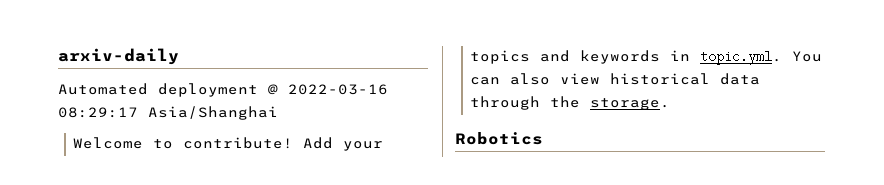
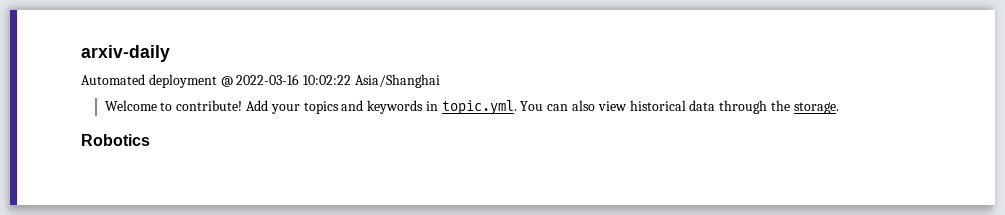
- Automated deployment @ 2022-03-16 08:29:17 Asia/Shanghai
+ Automated deployment @ 2022-03-16 10:02:22 Asia/Shanghai

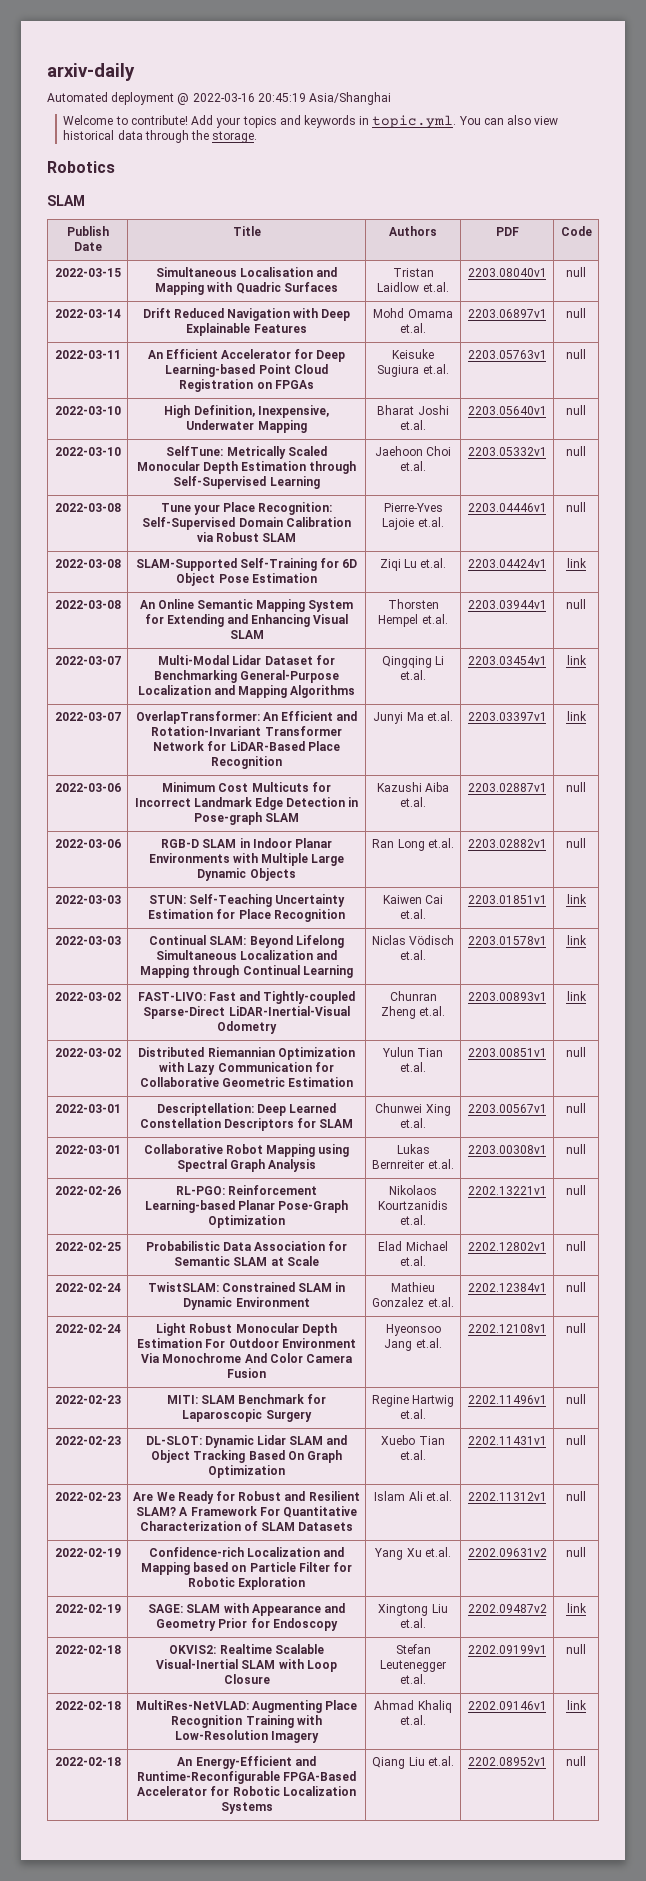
- Automated deployment @ 2022-03-16 10:02:22 Asia/Shanghai
+ Automated deployment @ 2022-03-16 20:45:19 Asia/Shanghai
  Robotics
+ SLAM
+ Publish Date | Title | Authors | PDF | Code
+ 2022-03-15 | Simultaneous Localisation and Mapping with Quadric Surfaces | Tristan Laidlow et.al. | 2203.08040v1 | null
+ 2022-03-14 | Drift Reduced Navigation with Deep Explainable Features | Mohd Omama et.al. | 2203.06897v1 | null
+ 2022-03-11 | An Efficient Accelerator for Deep Learning-based Point Cloud Registration on FPGAs | Keisuke Sugiura et.al. | 2203.05763v1 | null
+ 2022-03-10 | High Definition, Inexpensive, Underwater Mapping | Bharat Joshi et.al. | 2203.05640v1 | null
+ 2022-03-10 | SelfTune: Metrically Scaled Monocular Depth Estimation through Self-Supervised Learning | Jaehoon Choi et.al. | 2203.05332v1 | null
+ 2022-03-08 | Tune your Place Recognition: Self-Supervised Domain Calibration via Robust SLAM | Pierre-Yves Lajoie et.al. | 2203.04446v1 | null
+ 2022-03-08 | SLAM-Supported Self-Training for 6D Object Pose Estimation | Ziqi Lu et.al. | 2203.04424v1 | link
+ 2022-03-08 | An Online Semantic Mapping System for Extending and Enhancing Visual SLAM | Thorsten Hempel et.al. | 2203.03944v1 | null
+ 2022-03-07 | Multi-Modal Lidar Dataset for Benchmarking General-Purpose Localization and Mapping Algorithms | Qingqing Li et.al. | 2203.03454v1 | link
+ 2022-03-07 | OverlapTransformer: An Efficient and Rotation-Invariant Transformer Network for LiDAR-Based Place Recognition | Junyi Ma et.al. | 2203.03397v1 | link
+ 2022-03-06 | Minimum Cost Multicuts for Incorrect Landmark Edge Detection in Pose-graph SLAM | Kazushi Aiba et.al. | 2203.02887v1 | null
+ 2022-03-06 | RGB-D SLAM in Indoor Planar Environments with Multiple Large Dynamic Objects | Ran Long et.al. | 2203.02882v1 | null
+ 2022-03-03 | STUN: Self-Teaching Uncertainty Estimation for Place Recognition | Kaiwen Cai et.al. | 2203.01851v1 | link
+ 2022-03-03 | Continual SLAM: Beyond Lifelong Simultaneous Localization and Mapping through Continual Learning | Niclas Vödisch et.al. | 2203.01578v1 | link
+ 2022-03-02 | FAST-LIVO: Fast and Tightly-coupled Sparse-Direct LiDAR-Inertial-Visual Odometry | Chunran Zheng et.al. | 2203.00893v1 | link
+ 2022-03-02 | Distributed Riemannian Optimization with Lazy Communication for Collaborative Geometric Estimation | Yulun Tian et.al. | 2203.00851v1 | null
+ 2022-03-01 | Descriptellation: Deep Learned Constellation Descriptors for SLAM | Chunwei Xing et.al. | 2203.00567v1 | null
+ 2022-03-01 | Collaborative Robot Mapping using Spectral Graph Analysis | Lukas Bernreiter et.al. | 2203.00308v1 | null
+ 2022-02-26 | RL-PGO: Reinforcement Learning-based Planar Pose-Graph Optimization | Nikolaos Kourtzanidis et.al. | 2202.13221v1 | null
+ 2022-02-25 | Probabilistic Data Association for Semantic SLAM at Scale | Elad Michael et.al. | 2202.12802v1 | null
+ 2022-02-24 | TwistSLAM: Constrained SLAM in Dynamic Environment | Mathieu Gonzalez et.al. | 2202.12384v1 | null
+ 2022-02-24 | Light Robust Monocular Depth Estimation For Outdoor Environment Via Monochrome And Color Camera Fusion | Hyeonsoo Jang et.al. | 2202.12108v1 | null
+ 2022-02-23 | MITI: SLAM Benchmark for Laparoscopic Surgery | Regine Hartwig et.al. | 2202.11496v1 | null
+ 2022-02-23 | DL-SLOT: Dynamic Lidar SLAM and Object Tracking Based On Graph Optimization | Xuebo Tian et.al. | 2202.11431v1 | null
+ 2022-02-23 | Are We Ready for Robust and Resilient SLAM? A Framework For Quantitative Characterization of SLAM Datasets | Islam Ali et.al. | 2202.11312v1 | null
+ 2022-02-19 | Confidence-rich Localization and Mapping based on Particle Filter for Robotic Exploration | Yang Xu et.al. | 2202.09631v2 | null
+ 2022-02-19 | SAGE: SLAM with Appearance and Geometry Prior for Endoscopy | Xingtong Liu et.al. | 2202.09487v2 | link
+ 2022-02-18 | OKVIS2: Realtime Scalable Visual-Inertial SLAM with Loop Closure | Stefan Leutenegger et.al. | 2202.09199v1 | null
+ 2022-02-18 | MultiRes-NetVLAD: Augmenting Place Recognition Training with Low-Resolution Imagery | Ahmad Khaliq et.al. | 2202.09146v1 | link
+ 2022-02-18 | An Energy-Efficient and Runtime-Reconfigurable FPGA-Based Accelerator for Robotic Localization Systems | Qiang Liu et.al. | 2202.08952v1 | null

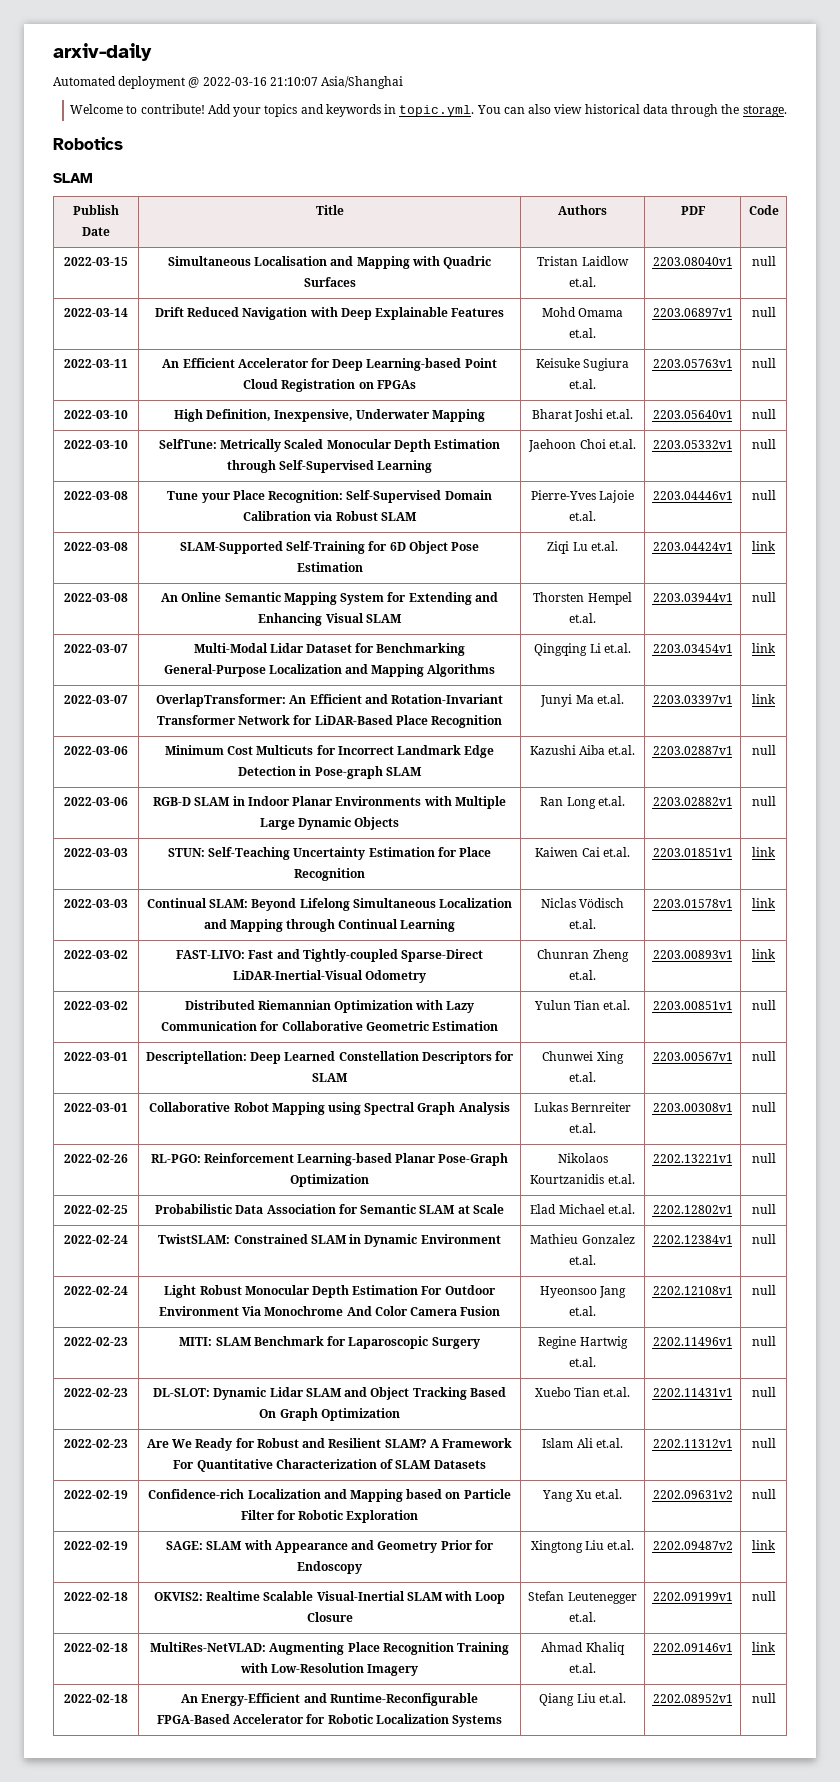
- Automated deployment @ 2022-03-16 20:45:19 Asia/Shanghai
+ Automated deployment @ 2022-03-16 21:10:07 Asia/Shanghai

